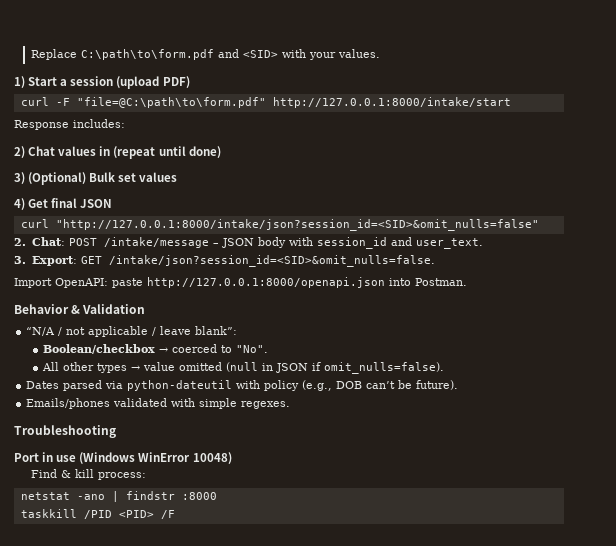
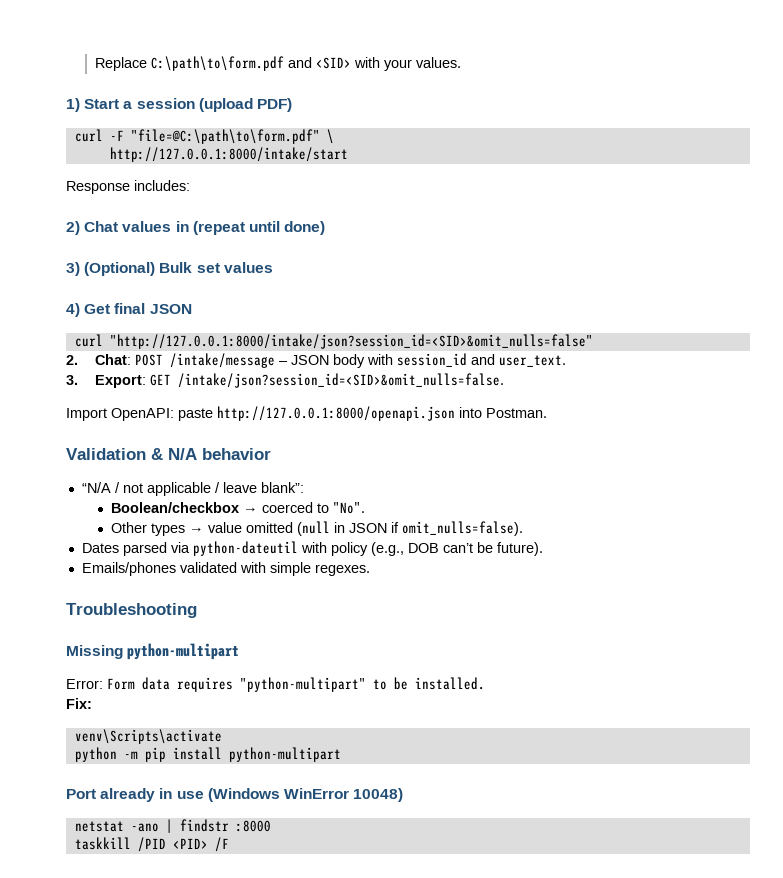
- curl -F "file=@C:\path\to\form.pdf" http://127.0.0.1:8000/intake/start
+ curl -F "file=@C:\path\to\form.pdf" \
+ http://127.0.0.1:8000/intake/start
- Behavior & Validation
+ Validation & N/A behavior
- All other types → value omitted (null in JSON if omit_nulls=false).
+ Other types → value omitted (null in JSON if omit_nulls=false).
+ Missing python-multipart
+ Error: Form data requires "python-multipart" to be installed.
+ Fix:
+ venv\Scripts\activate
+ python -m pip install python-multipart
- Port in use (Windows WinError 10048)
+ Port already in use (Windows WinError 10048)
- Find & kill process:

